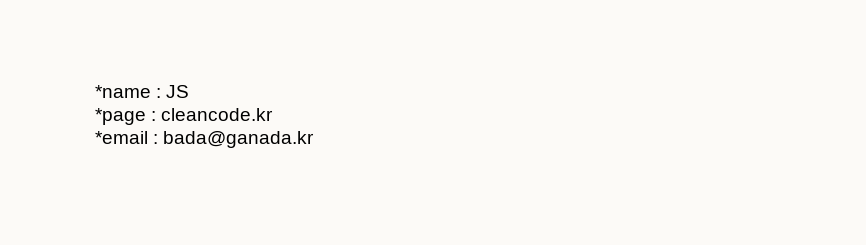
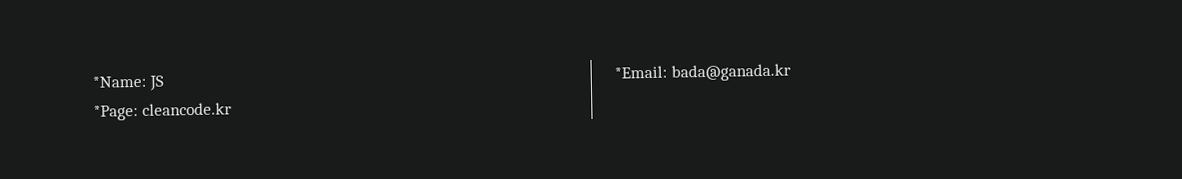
- *name : JS
+ *Name: JS
- *page : cleancode.kr
+ *Page: cleancode.kr
- *email : bada@ganada.kr
+ *Email: bada@ganada.kr

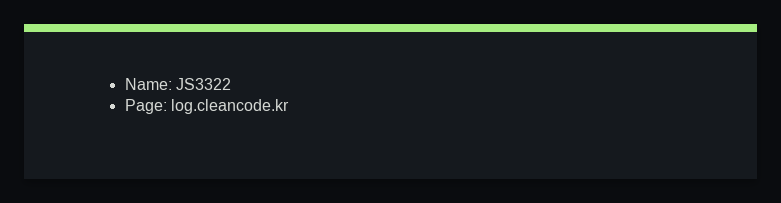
- *Name: JS
- *Page: cleancode.kr
- *Email: bada@ganada.kr
+ Name: JS3322
+ Page: log.cleancode.kr

